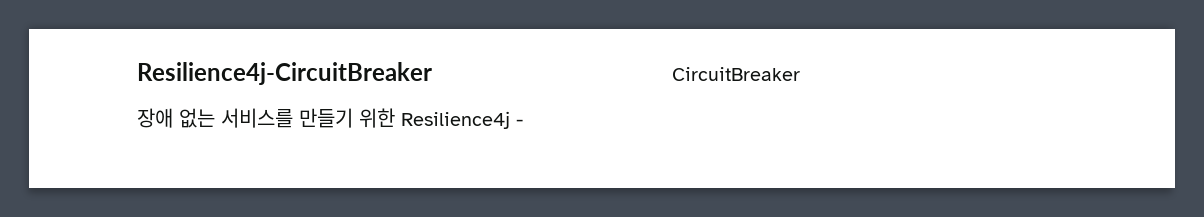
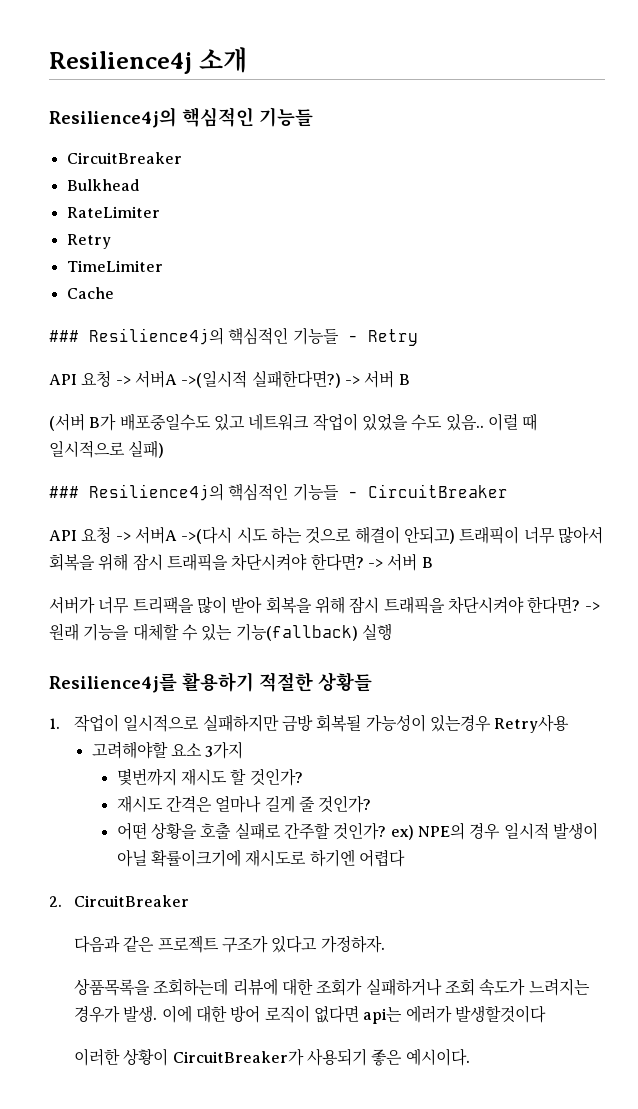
- Resilience4j-CircuitBreaker
- 장애 없는 서비스를 만들기 위한 Resilience4j - CircuitBreaker
+ Resilience4j 소개
+ Resilience4j의 핵심적인 기능들
+ CircuitBreaker
+ Bulkhead
+ RateLimiter
+ Retry
+ TimeLimiter
+ Cache
+ ### Resilience4j의 핵심적인 기능들 - Retry
+ API 요청 -> 서버A ->(일시적 실패한다면?) -> 서버 B
+ (서버 B가 배포중일수도 있고 네트워크 작업이 있었을 수도 있음.. 이럴 때 일시적으로 실패)
+ ### Resilience4j의 핵심적인 기능들 - CircuitBreaker
+ API 요청 -> 서버A ->(다시 시도 하는 것으로 해결이 안되고) 트래픽이 너무 많아서 회복을 위해 잠시 트래픽을 차단시켜야 한다면? -> 서버 B
+ 서버가 너무 트리팩을 많이 받아 회복을 위해 잠시 트래픽을 차단시켜야 한다면? -> 원래 기능을 대체할 수 있는 기능(fallback) 실행
+ Resilience4j를 활용하기 적절한 상황들
+ 1. 작업이 일시적으로 실패하지만 금방 회복될 가능성이 있는경우 Retry사용
+ 고려해야할 요소 3가지
+ 몇번까지 재시도 할 것인가?
+ 재시도 간격은 얼마나 길게 줄 것인가?
+ 어떤 상황을 호출 실패로 간주할 것인가? ex) NPE의 경우 일시적 발생이 아닐 확률이크기에 재시도로 하기엔 어렵다
+ 2. CircuitBreaker
+ 다음과 같은 프로젝트 구조가 있다고 가정하자.
+ 상품목록을 조회하는데 리뷰에 대한 조회가 실패하거나 조회 속도가 느려지는 경우가 발생. 이에 대한 방어 로직이 없다면 api는 에러가 발생할것이다
+ 이러한 상황이 CircuitBreaker가 사용되기 좋은 예시이다.

